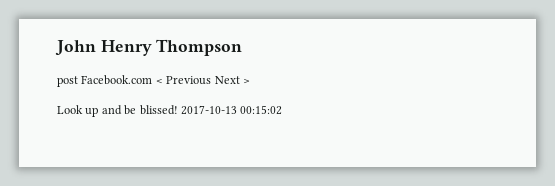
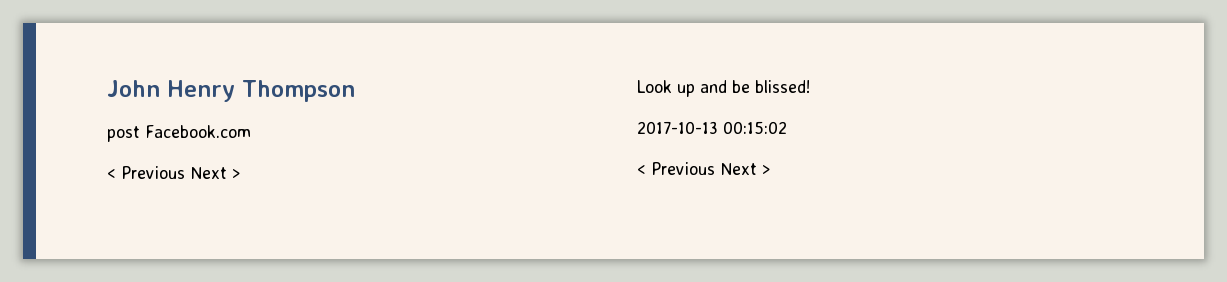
- post Facebook.com < Previous Next >
+ post Facebook.com
+ < Previous Next >
- Look up and be blissed! 2017-10-13 00:15:02
+ Look up and be blissed!
+ 2017-10-13 00:15:02
+ < Previous Next >

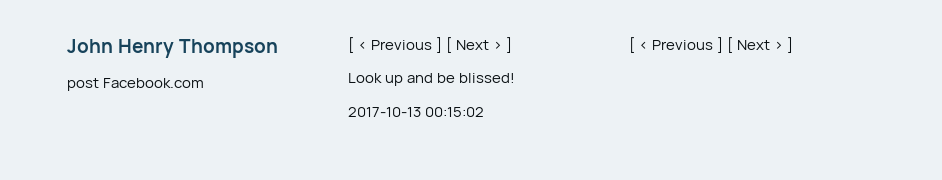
  post Facebook.com
- < Previous Next >
+ [ < Previous ] [ Next > ]
  2017-10-13 00:15:02
- < Previous Next >
+ [ < Previous ] [ Next > ]

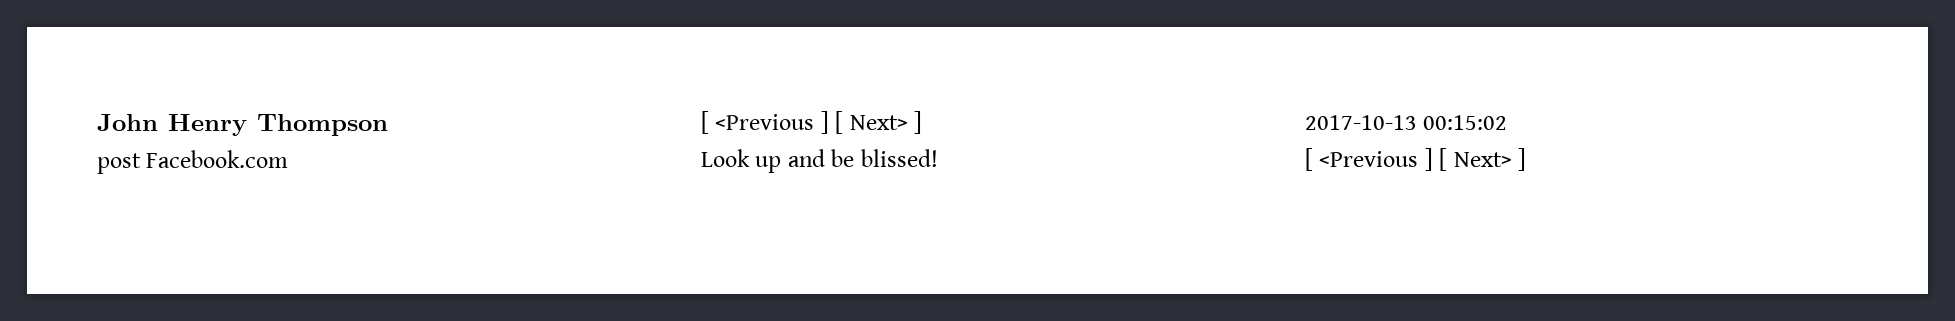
  post Facebook.com
- [ < Previous ] [ Next > ]
+ [ <Previous ] [ Next> ]
  2017-10-13 00:15:02
- [ < Previous ] [ Next > ]
+ [ <Previous ] [ Next> ]

